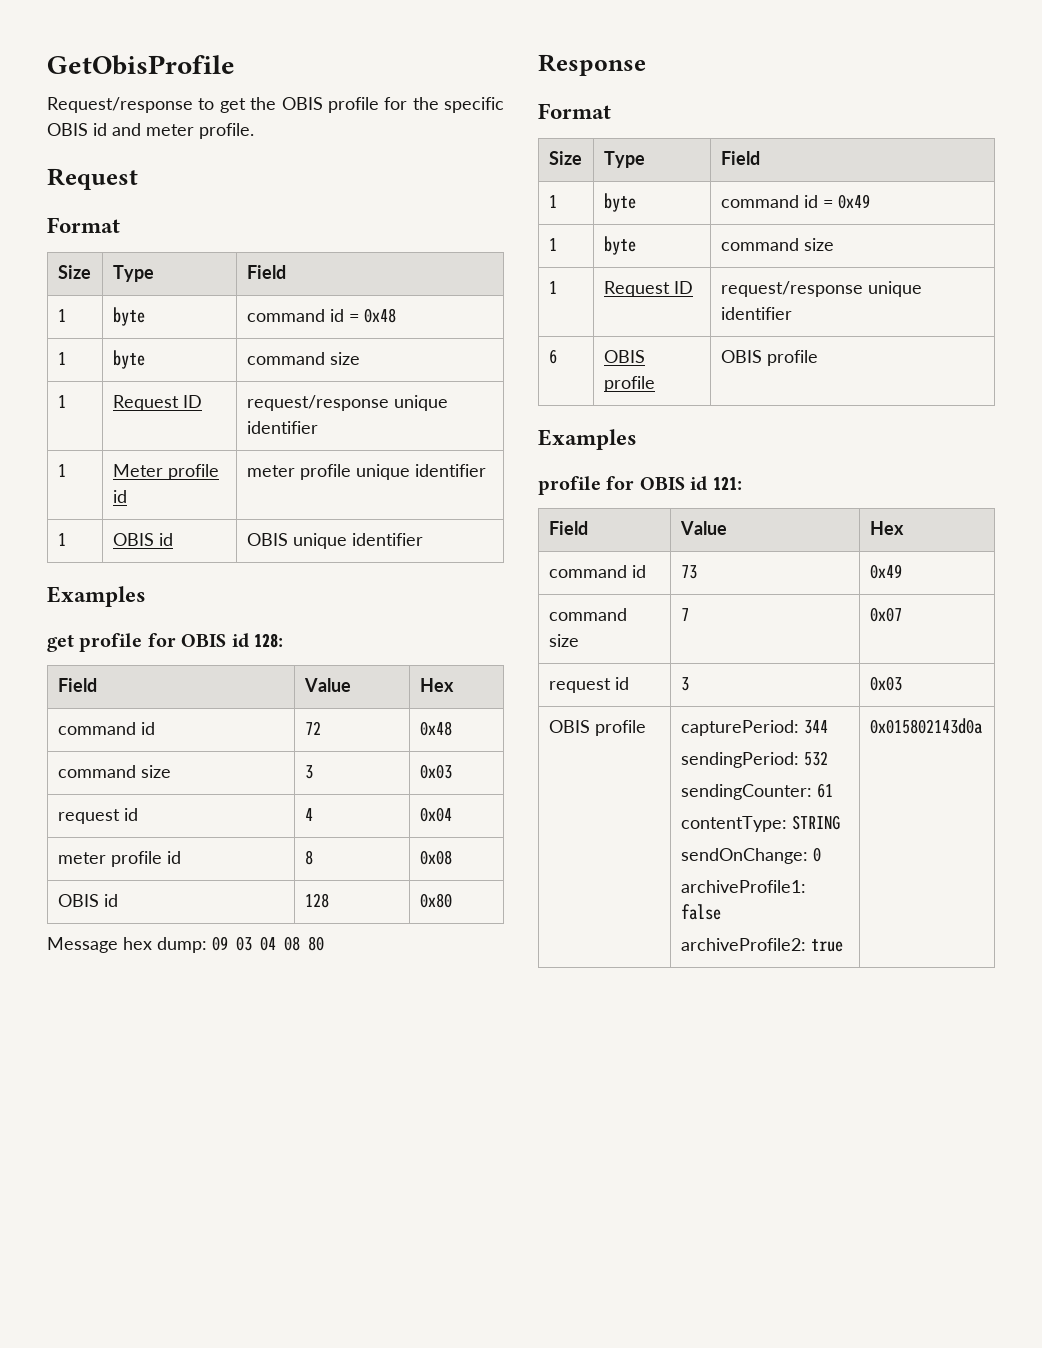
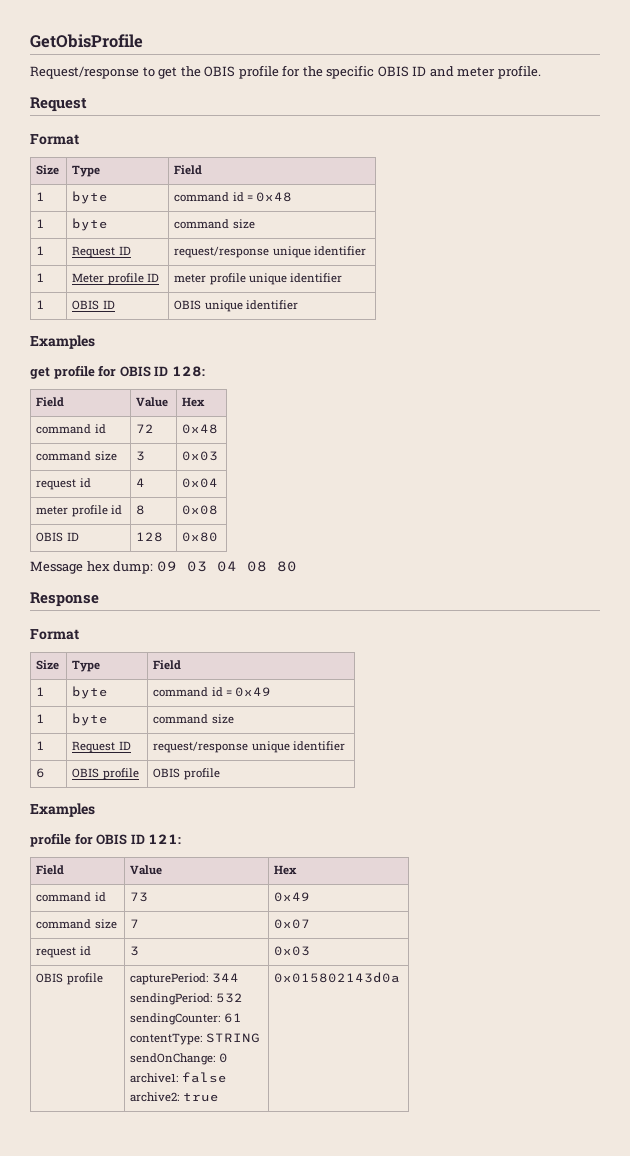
- Request/response to get the OBIS profile for the specific OBIS id and meter profile.
+ Request/response to get the OBIS profile for the specific OBIS ID and meter profile.
- 1 | Meter profile id | meter profile unique identifier
+ 1 | Meter profile ID | meter profile unique identifier
- 1 | OBIS id | OBIS unique identifier
+ 1 | OBIS ID | OBIS unique identifier
- get profile for OBIS id 128:
+ get profile for OBIS ID 128:
- OBIS id | 128 | 0x80
+ OBIS ID | 128 | 0x80
- profile for OBIS id 121:
+ profile for OBIS ID 121:
  OBIS profile | capturePeriod: 344
  sendingPeriod: 532
  sendingCounter: 61
  contentType: STRING
  sendOnChange: 0
- archiveProfile1: false
- archiveProfile2: true | 0x015802143d0a
+ archive1: false
+ archive2: true | 0x015802143d0a

